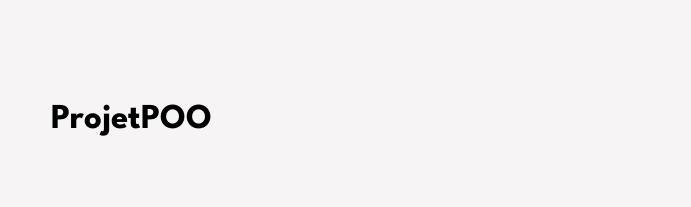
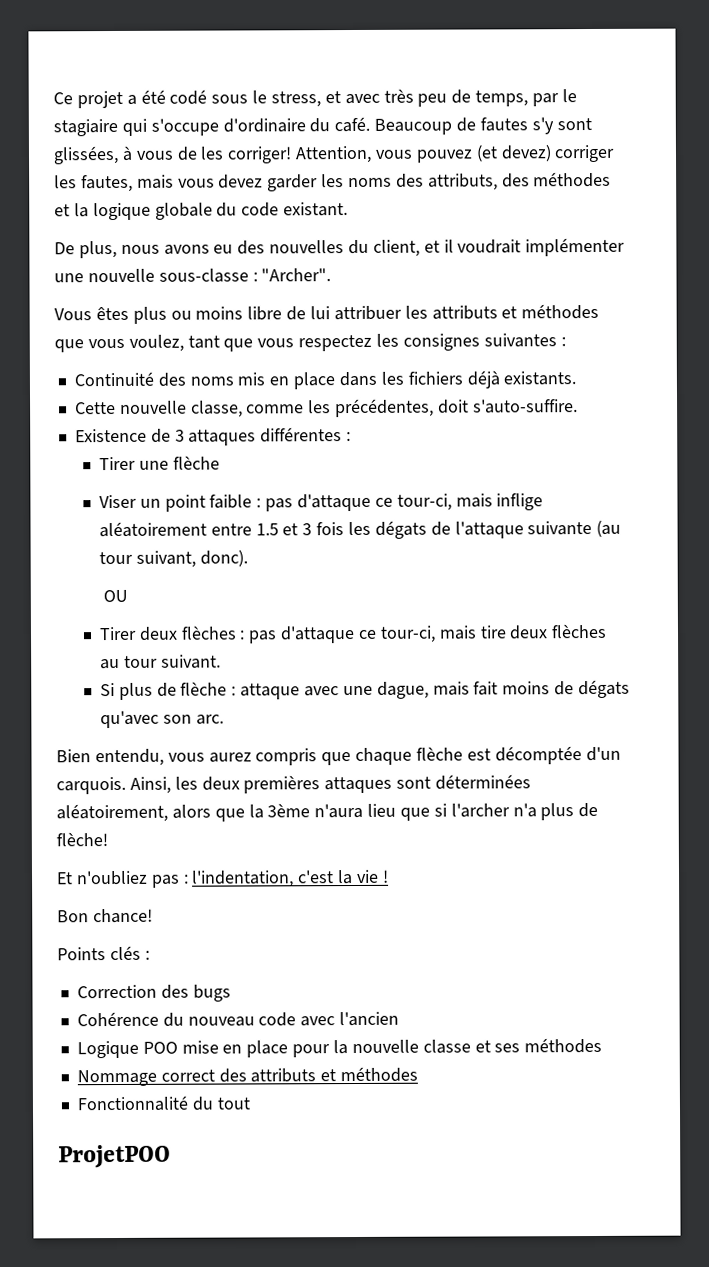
+ Ce projet a été codé sous le stress, et avec très peu de temps, par le stagiaire qui s'occupe d'ordinaire du café. Beaucoup de fautes s'y sont glissées, à vous de les corriger! Attention, vous pouvez (et devez) corriger les fautes, mais vous devez garder les noms des attributs, des méthodes et la logique globale du code existant.
+ De plus, nous avons eu des nouvelles du client, et il voudrait implémenter une nouvelle sous-classe : "Archer".
+ Vous êtes plus ou moins libre de lui attribuer les attributs et méthodes que vous voulez, tant que vous respectez les consignes suivantes :
+ Continuité des noms mis en place dans les fichiers déjà existants.
+ Cette nouvelle classe, comme les précédentes, doit s'auto-suffire.
+ Existence de 3 attaques différentes :
+ Tirer une flèche
+ Viser un point faible : pas d'attaque ce tour-ci, mais inflige aléatoirement entre 1.5 et 3 fois les dégats de l'attaque suivante (au tour suivant, donc).
+ OU
+ Tirer deux flèches : pas d'attaque ce tour-ci, mais tire deux flèches au tour suivant.
+ Si plus de flèche : attaque avec une dague, mais fait moins de dégats qu'avec son arc.
+ Bien entendu, vous aurez compris que chaque flèche est décomptée d'un carquois. Ainsi, les deux premières attaques sont déterminées aléatoirement, alors que la 3ème n'aura lieu que si l'archer n'a plus de flèche!
+ Et n'oubliez pas : l'indentation, c'est la vie !
+ Bon chance!
+ Points clés :
+ Correction des bugs
+ Cohérence du nouveau code avec l'ancien
+ Logique POO mise en place pour la nouvelle classe et ses méthodes
+ Nommage correct des attributs et méthodes
+ Fonctionnalité du tout

